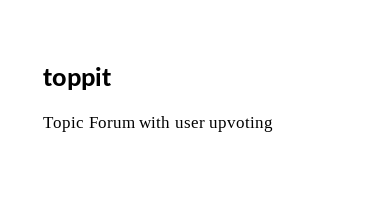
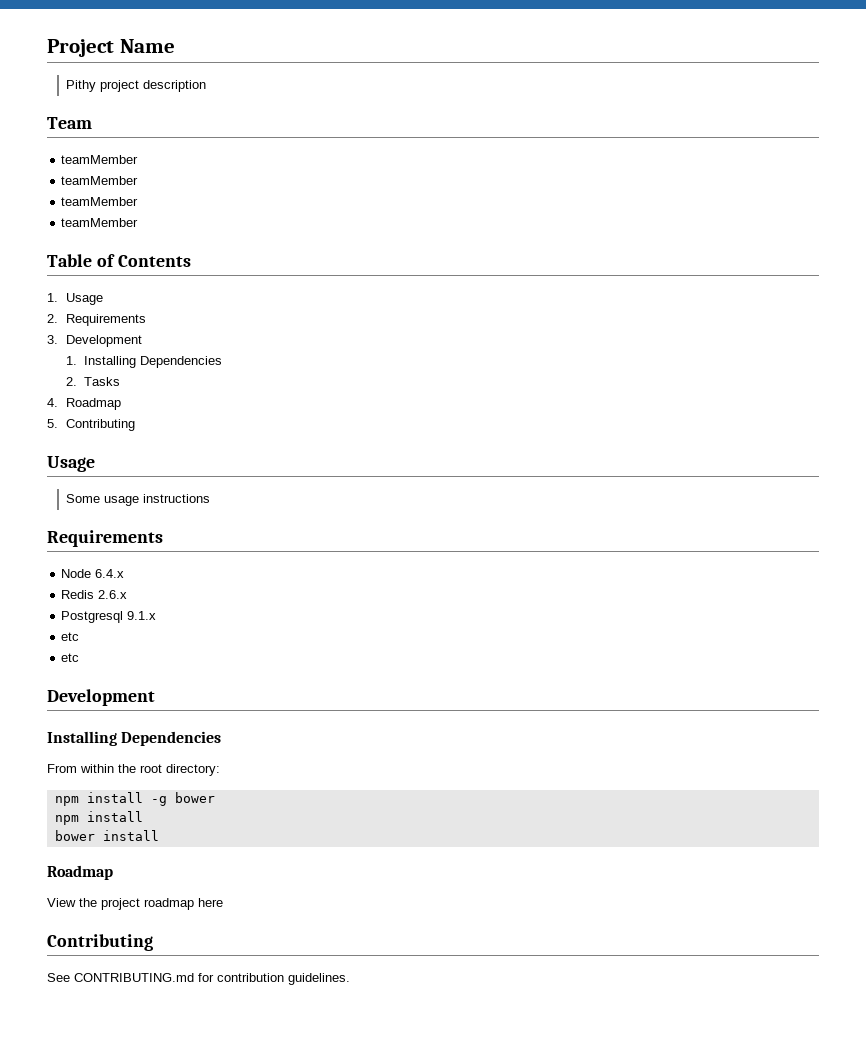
- toppit
- Topic Forum with user upvoting
+ Project Name
+ Pithy project description
+ Team
+ teamMember
+ teamMember
+ teamMember
+ teamMember
+ Table of Contents
+ 1. Usage
+ 2. Requirements
+ 3. Development
+ 1. Installing Dependencies
+ 2. Tasks
+ 4. Roadmap
+ 5. Contributing
+ Usage
+ Some usage instructions
+ Requirements
+ Node 6.4.x
+ Redis 2.6.x
+ Postgresql 9.1.x
+ etc
+ etc
+ Development
+ Installing Dependencies
+ From within the root directory:
+ npm install -g bower
+ npm install
+ bower install
+ Roadmap
+ View the project roadmap here
+ Contributing
+ See CONTRIBUTING.md for contribution guidelines.

